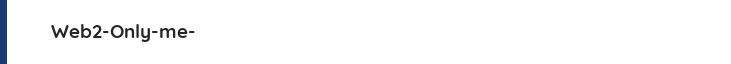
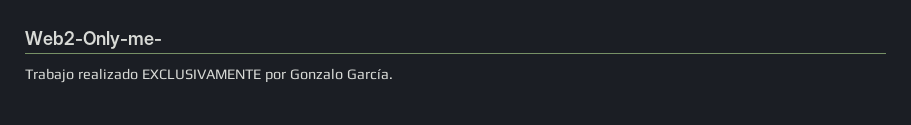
+ Trabajo realizado EXCLUSIVAMENTE por Gonzalo García.

